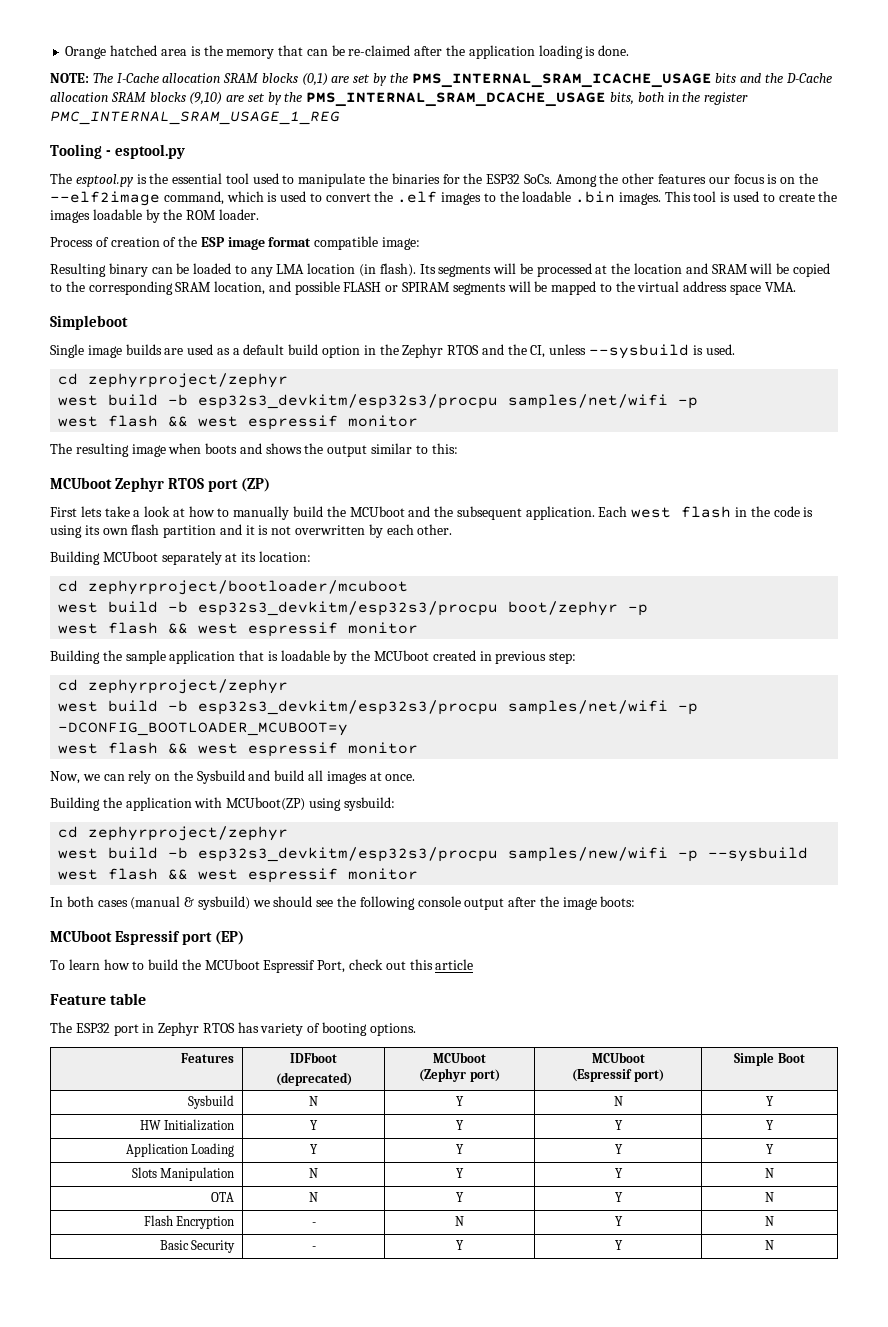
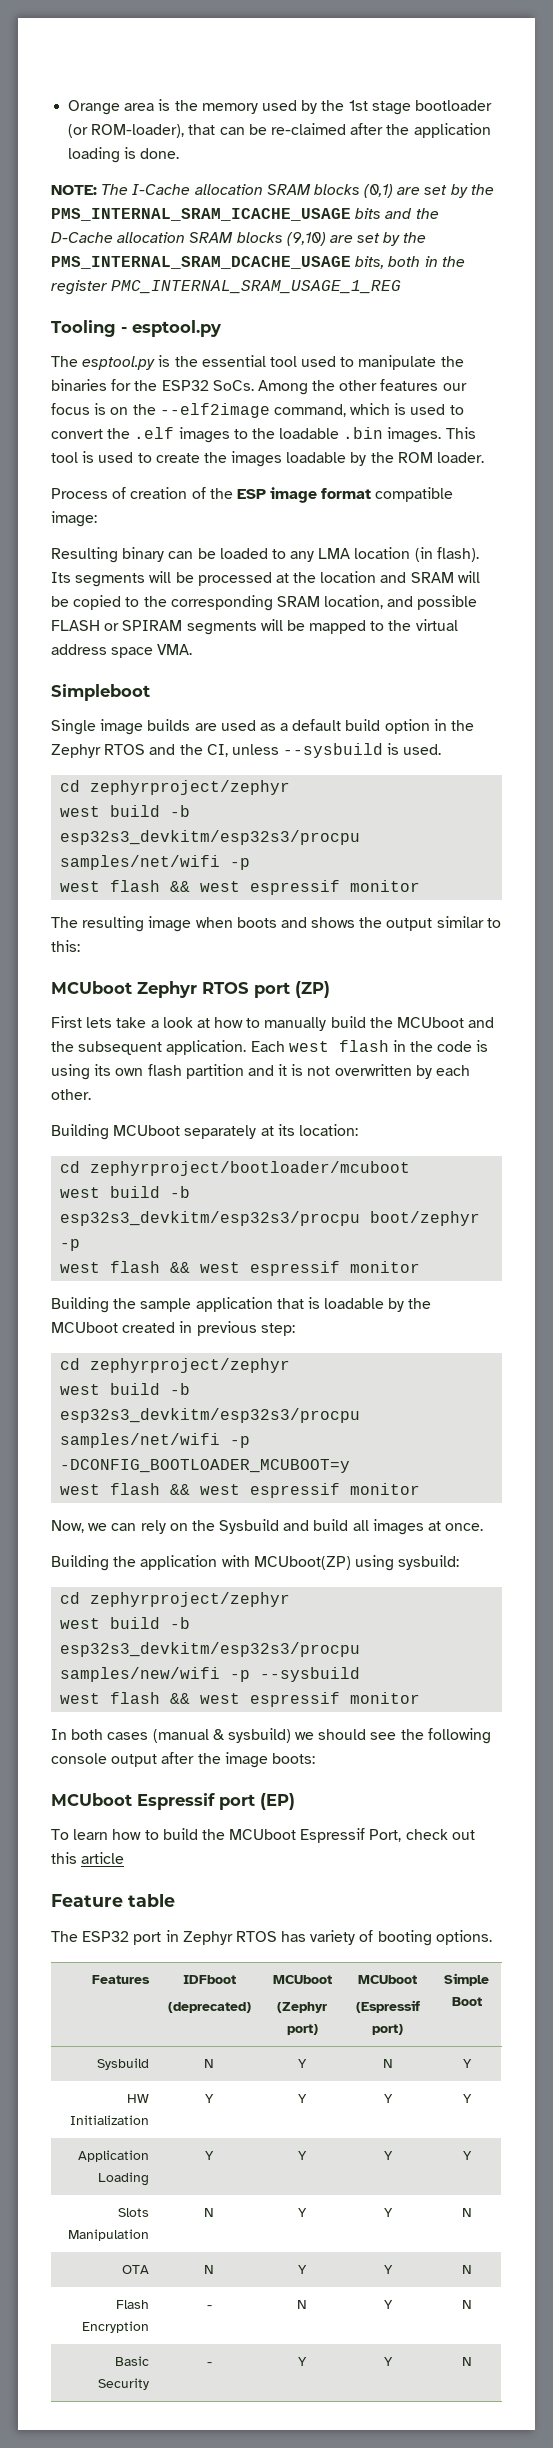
- Orange hatched area is the memory that can be re-claimed after the application loading is done.
+ Orange area is the memory used by the 1st stage bootloader (or ROM-loader), that can be re-claimed after the application loading is done.

